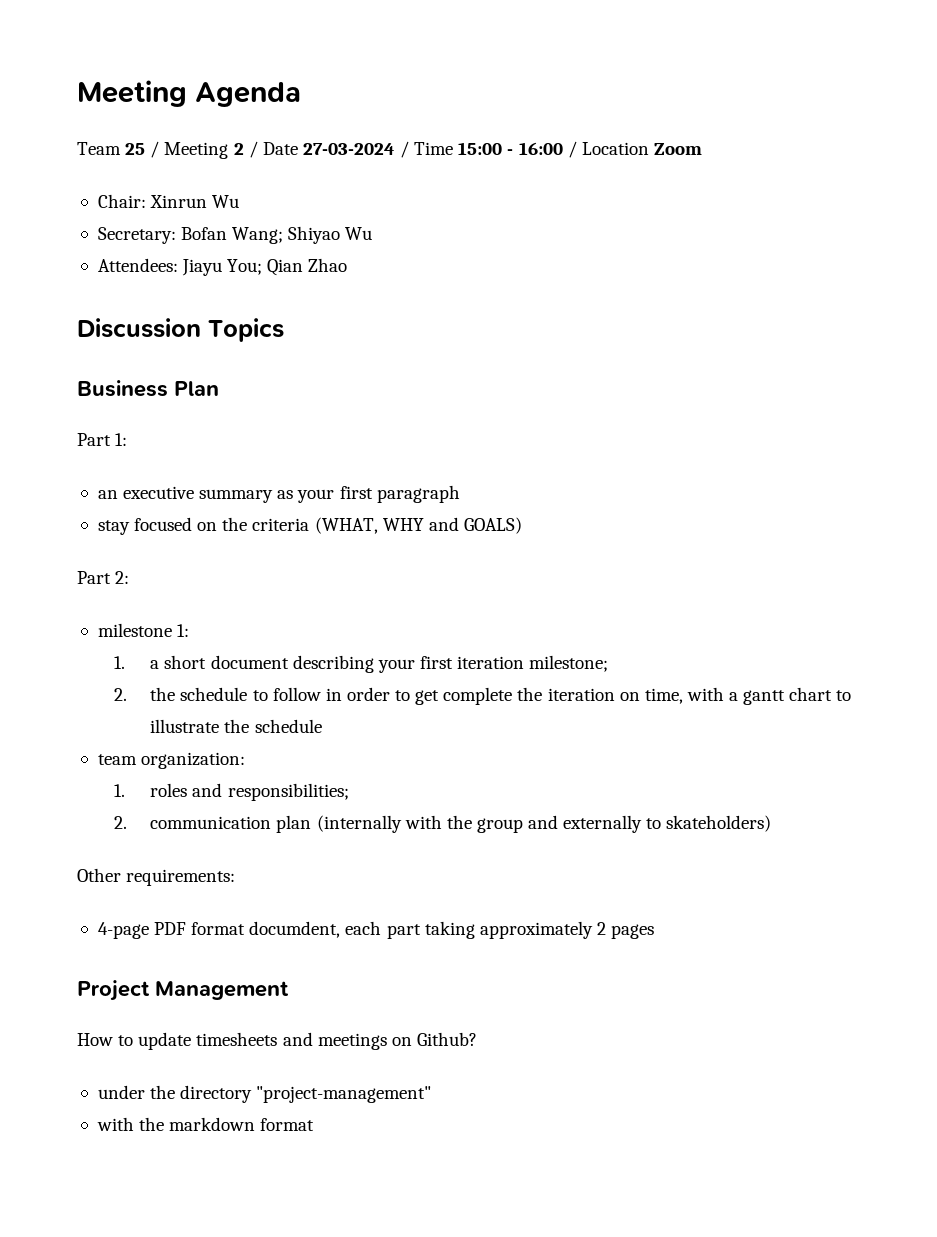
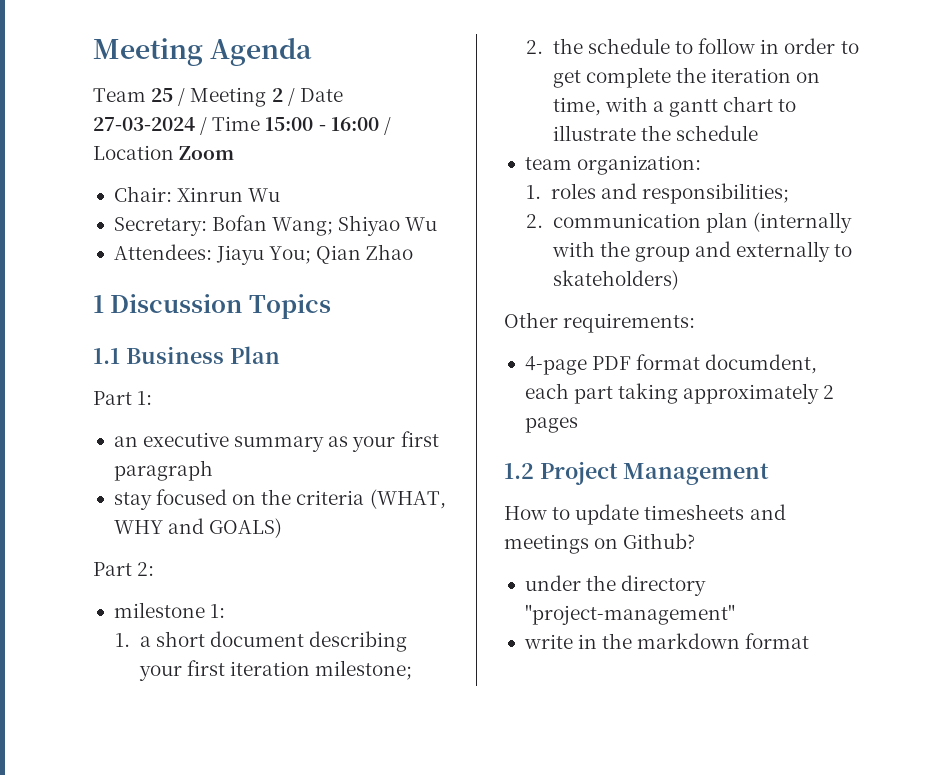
- Discussion Topics
+ 1 Discussion Topics
- Business Plan
+ 1.1 Business Plan
- Project Management
+ 1.2 Project Management
- with the markdown format
+ write in the markdown format

